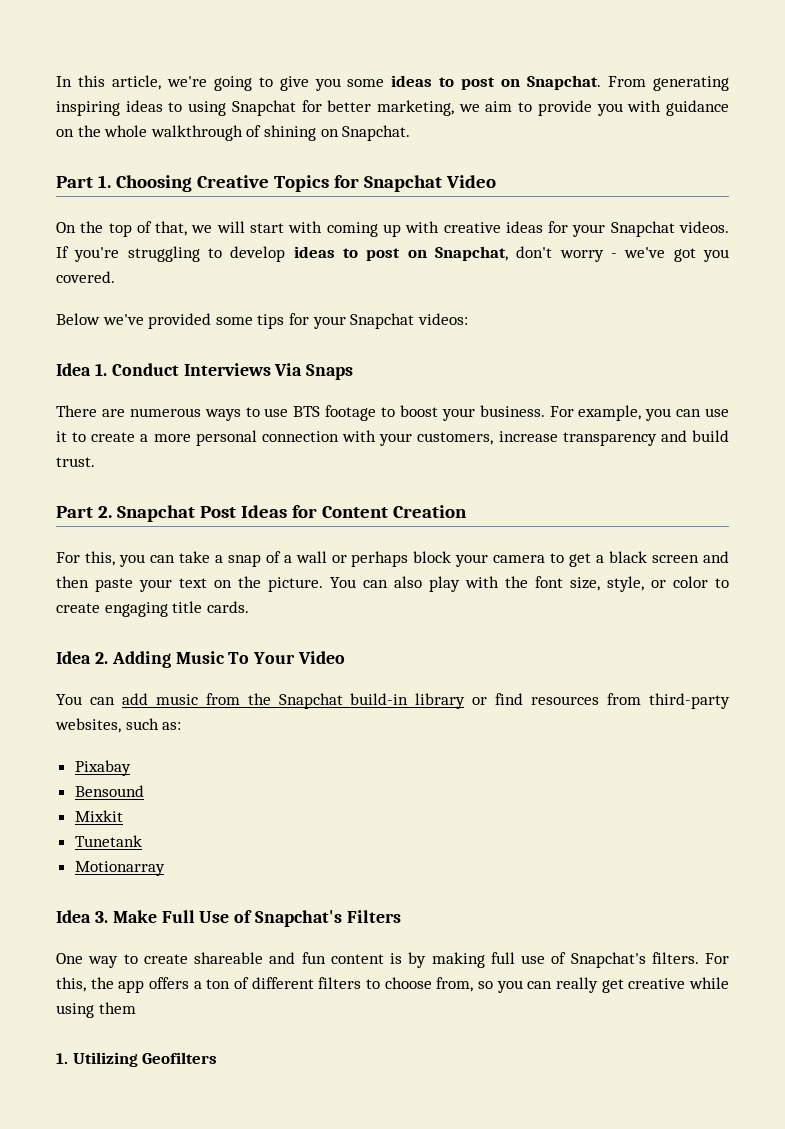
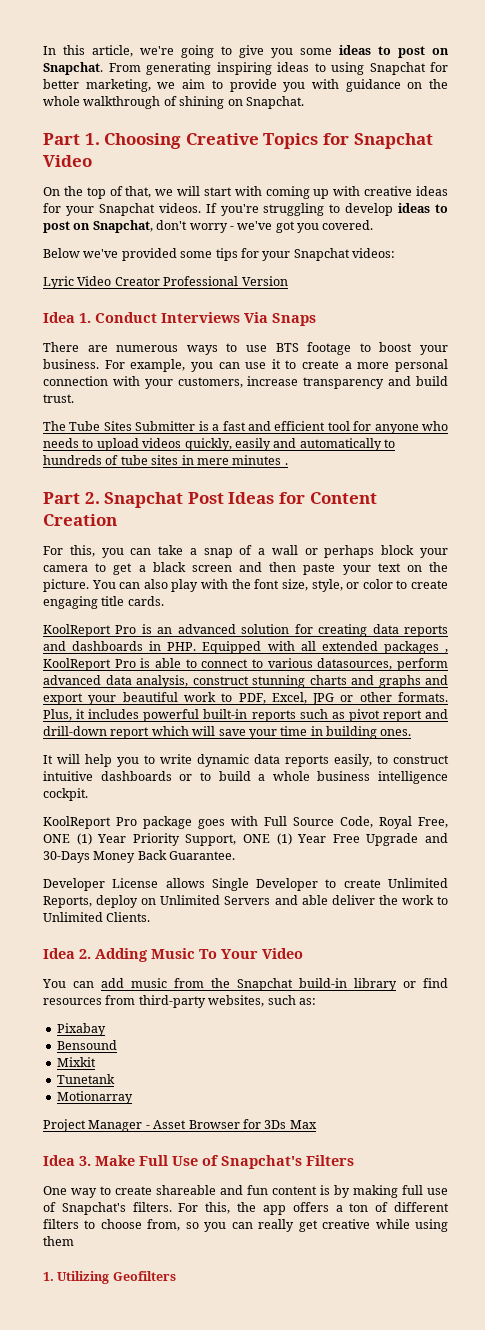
+ Lyric Video Creator Professional Version
+ The Tube Sites Submitter is a fast and efficient tool for anyone who needs to upload videos quickly, easily and automatically to hundreds of tube sites in mere minutes .
+ KoolReport Pro is an advanced solution for creating data reports and dashboards in PHP. Equipped with all extended packages , KoolReport Pro is able to connect to various datasources, perform advanced data analysis, construct stunning charts and graphs and export your beautiful work to PDF, Excel, JPG or other formats. Plus, it includes powerful built-in reports such as pivot report and drill-down report which will save your time in building ones.
+ It will help you to write dynamic data reports easily, to construct intuitive dashboards or to build a whole business intelligence cockpit.
+ KoolReport Pro package goes with Full Source Code, Royal Free, ONE (1) Year Priority Support, ONE (1) Year Free Upgrade and 30-Days Money Back Guarantee.
+ Developer License allows Single Developer to create Unlimited Reports, deploy on Unlimited Servers and able deliver the work to Unlimited Clients.
+ Project Manager - Asset Browser for 3Ds Max

